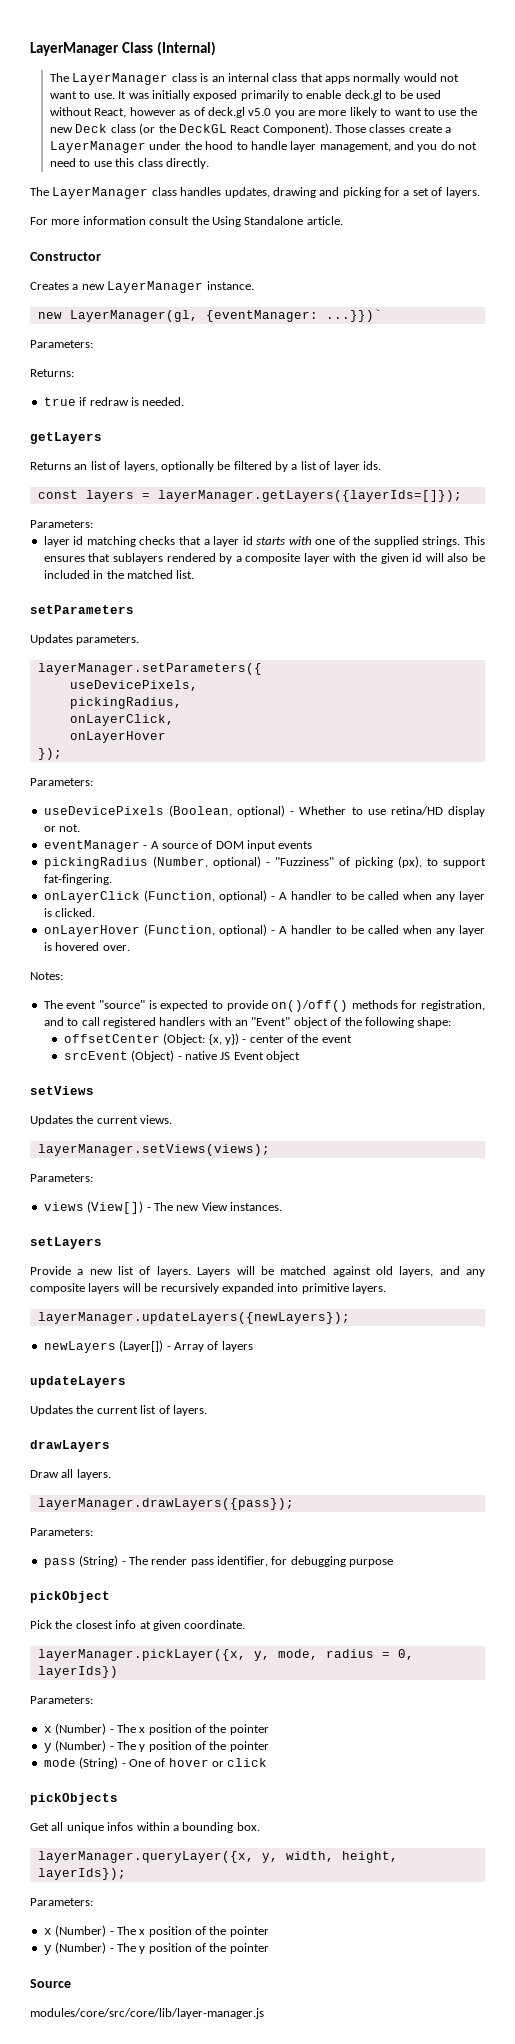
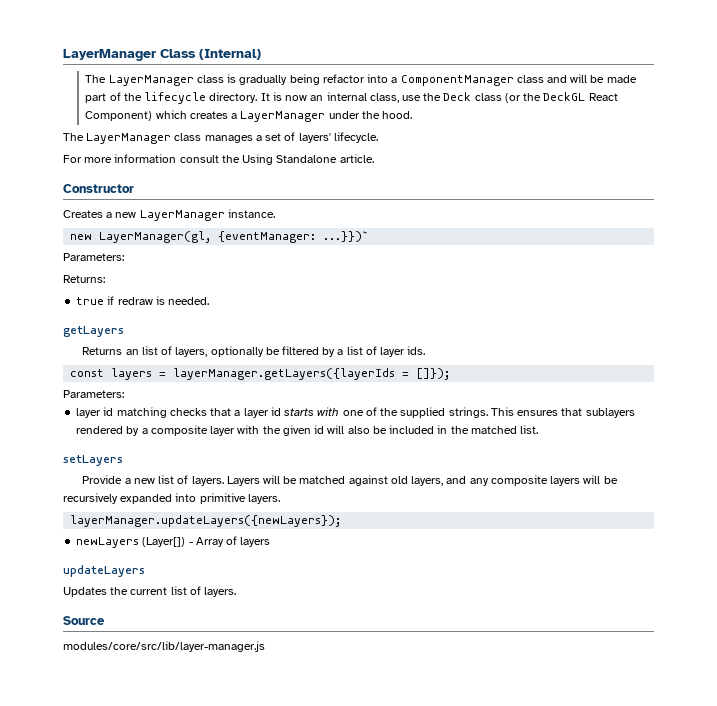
- The LayerManager class is an internal class that apps normally would not want to use. It was initially exposed primarily to enable deck.gl to be used without React, however as of deck.gl v5.0 you are more likely to want to use the new Deck class (or the DeckGL React Component). Those classes create a LayerManager under the hood to handle layer management, and you do not need to use this class directly.
- The LayerManager class handles updates, drawing and picking for a set of layers.
+ The LayerManager class is gradually being refactor into a ComponentManager class and will be made part of the lifecycle directory. It is now an internal class, use the Deck class (or the DeckGL React Component) which creates a LayerManager under the hood.
+ The LayerManager class manages a set of layers' lifecycle.
- const layers = layerManager.getLayers({layerIds=[]});
+ const layers = layerManager.getLayers({layerIds = []});
- setParameters
- Updates parameters.
- layerManager.setParameters({
- useDevicePixels,
- pickingRadius,
- onLayerClick,
- onLayerHover
- });
- Parameters:
- useDevicePixels (Boolean, optional) - Whether to use retina/HD display or not.
- eventManager - A source of DOM input events
- pickingRadius (Number, optional) - "Fuzziness" of picking (px), to support fat-fingering.
- onLayerClick (Function, optional) - A handler to be called when any layer is clicked.
- onLayerHover (Function, optional) - A handler to be called when any layer is hovered over.
- Notes:
- The event "source" is expected to provide on()/off() methods for registration, and to call registered handlers with an "Event" object of the following shape:
- offsetCenter (Object: {x, y}) - center of the event
- srcEvent (Object) - native JS Event object
- setViews
- Updates the current views.
- layerManager.setViews(views);
- Parameters:
- views (View[]) - The new View instances.
- drawLayers
- Draw all layers.
- layerManager.drawLayers({pass});
- Parameters:
- pass (String) - The render pass identifier, for debugging purpose
- pickObject
- Pick the closest info at given coordinate.
- layerManager.pickLayer({x, y, mode, radius = 0, layerIds})
- Parameters:
- x (Number) - The x position of the pointer
- y (Number) - The y position of the pointer
- mode (String) - One of hover or click
- pickObjects
- Get all unique infos within a bounding box.
- layerManager.queryLayer({x, y, width, height, layerIds});
- Parameters:
- x (Number) - The x position of the pointer
- y (Number) - The y position of the pointer
- modules/core/src/core/lib/layer-manager.js
+ modules/core/src/lib/layer-manager.js

